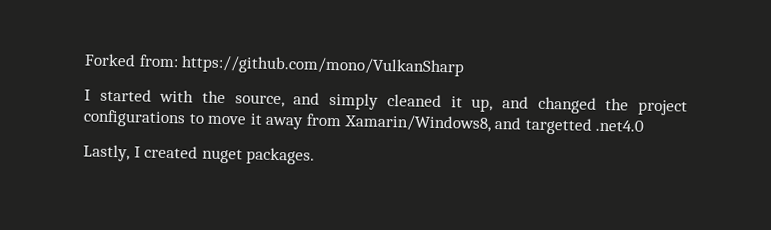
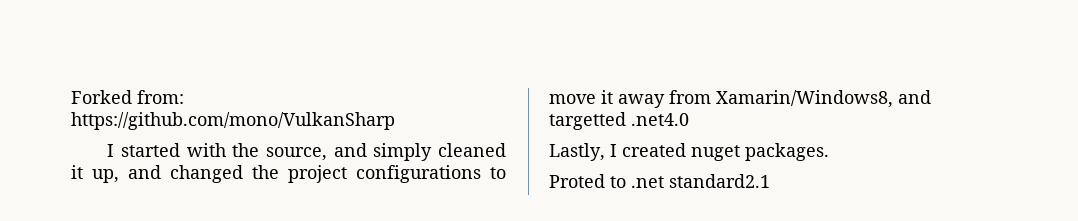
+ Proted to .net standard2.1

